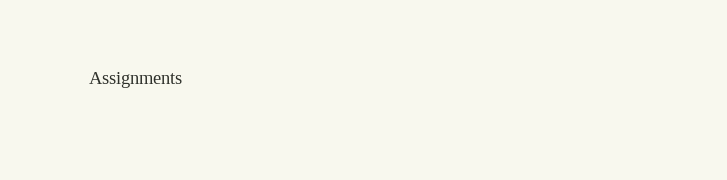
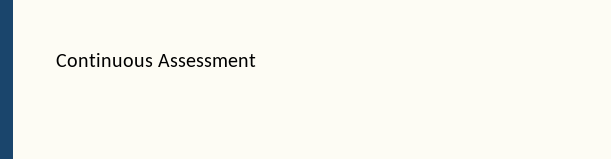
- Assignments
+ Continuous Assessment

